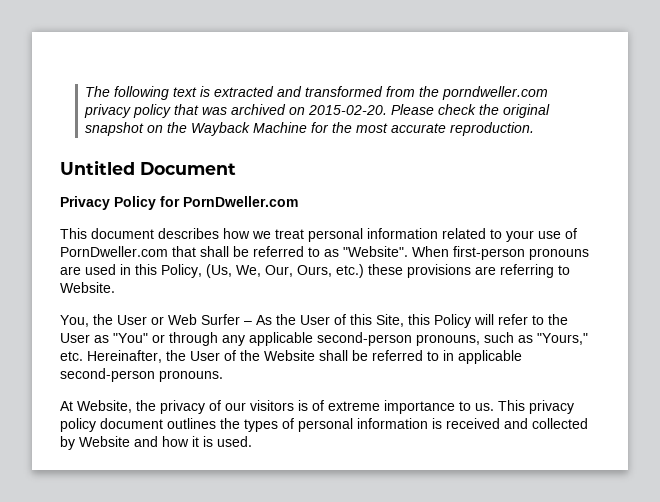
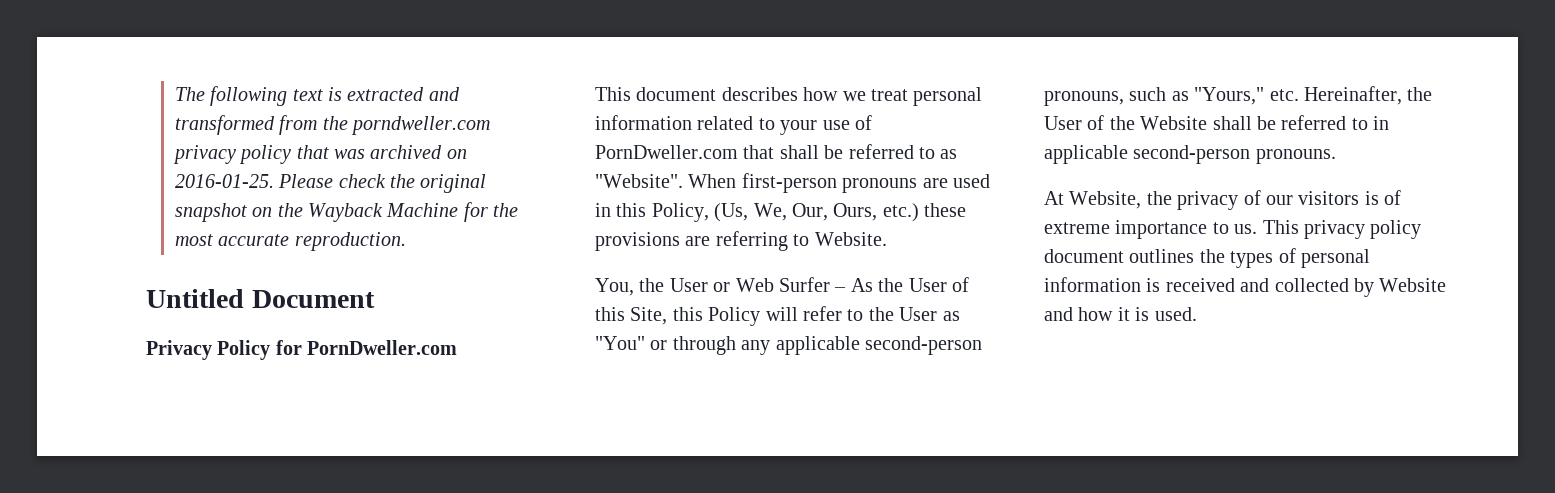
- The following text is extracted and transformed from the porndweller.com privacy policy that was archived on 2015-02-20.
+ The following text is extracted and transformed from the porndweller.com privacy policy that was archived on 2016-01-25.

